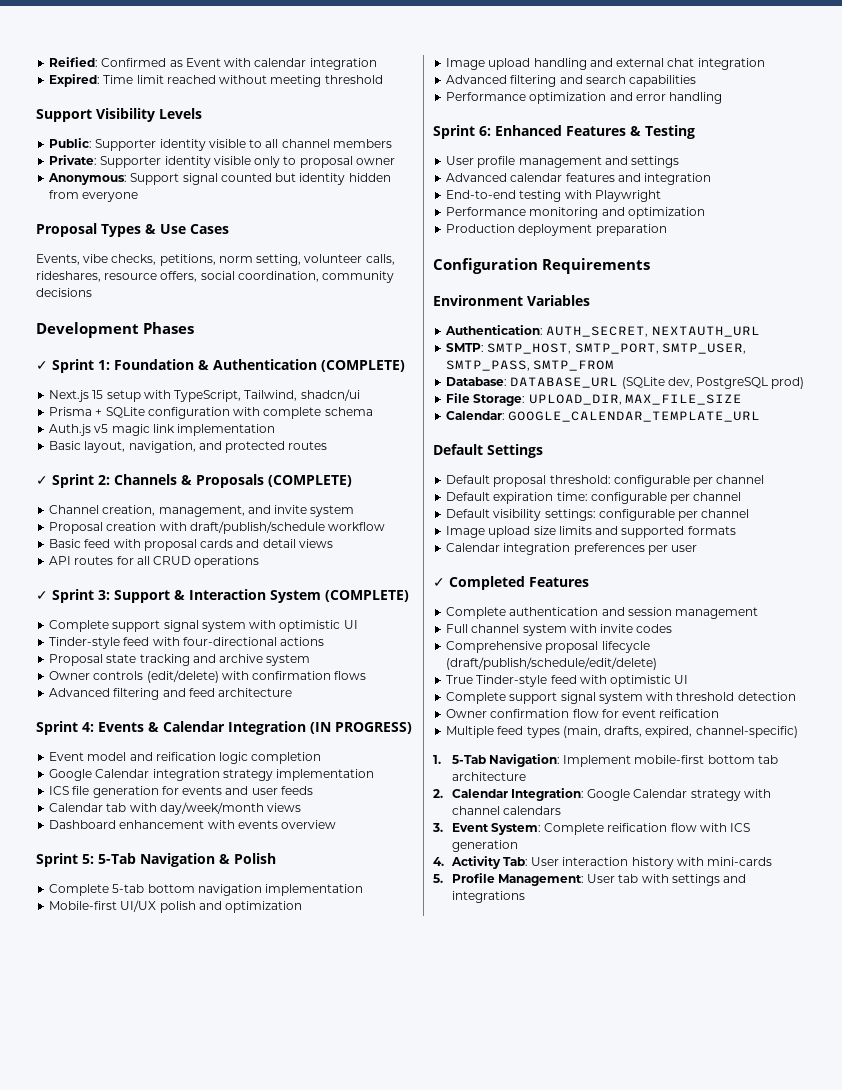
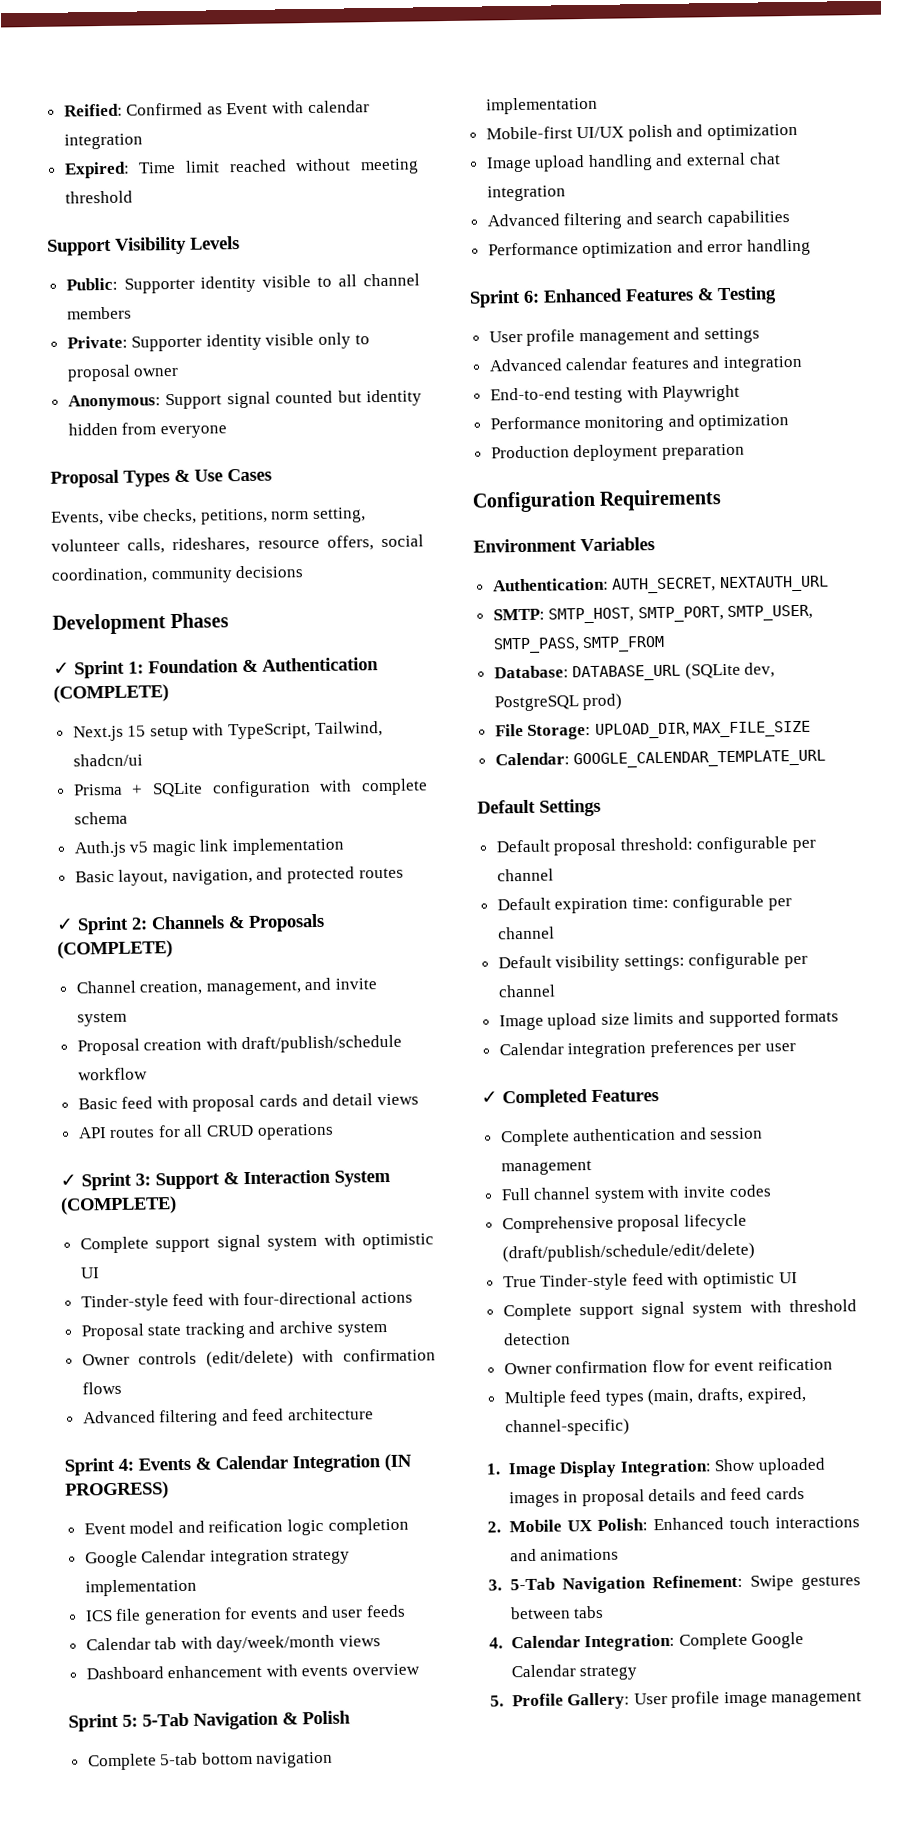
- 1. 5-Tab Navigation: Implement mobile-first bottom tab architecture
- 2. Calendar Integration: Google Calendar strategy with channel calendars
- 3. Event System: Complete reification flow with ICS generation
- 4. Activity Tab: User interaction history with mini-cards
- 5. Profile Management: User tab with settings and integrations
+ 1. Image Display Integration: Show uploaded images in proposal details and feed cards
+ 2. Mobile UX Polish: Enhanced touch interactions and animations
+ 3. 5-Tab Navigation Refinement: Swipe gestures between tabs
+ 4. Calendar Integration: Complete Google Calendar strategy
+ 5. Profile Gallery: User profile image management

